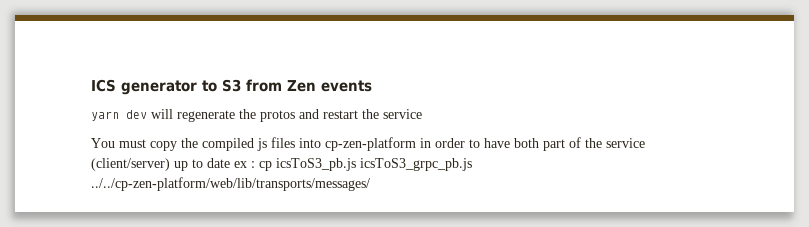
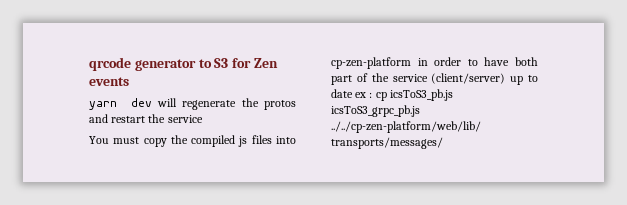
- ICS generator to S3 from Zen events
+ qrcode generator to S3 for Zen events

